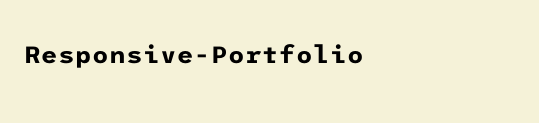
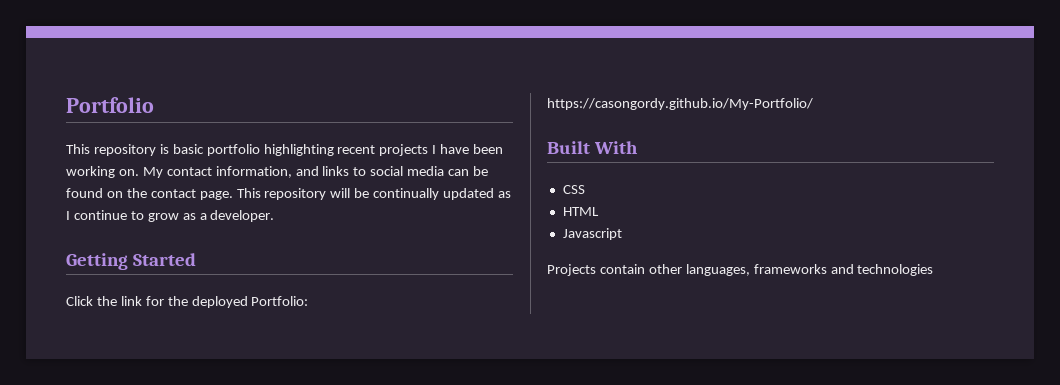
- Responsive-Portfolio
+ Portfolio
+ This repository is basic portfolio highlighting recent projects I have been working on. My contact information, and links to social media can be found on the contact page. This repository will be continually updated as I continue to grow as a developer.
+ Getting Started
+ Click the link for the deployed Portfolio: https://casongordy.github.io/My-Portfolio/
+ Built With
+ CSS
+ HTML
+ Javascript
+ Projects contain other languages, frameworks and technologies

